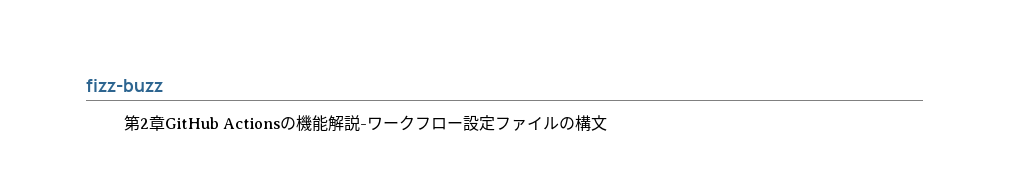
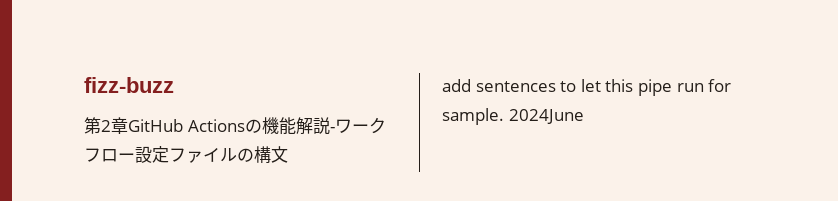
+ add sentences to let this pipe run for sample. 2024June

